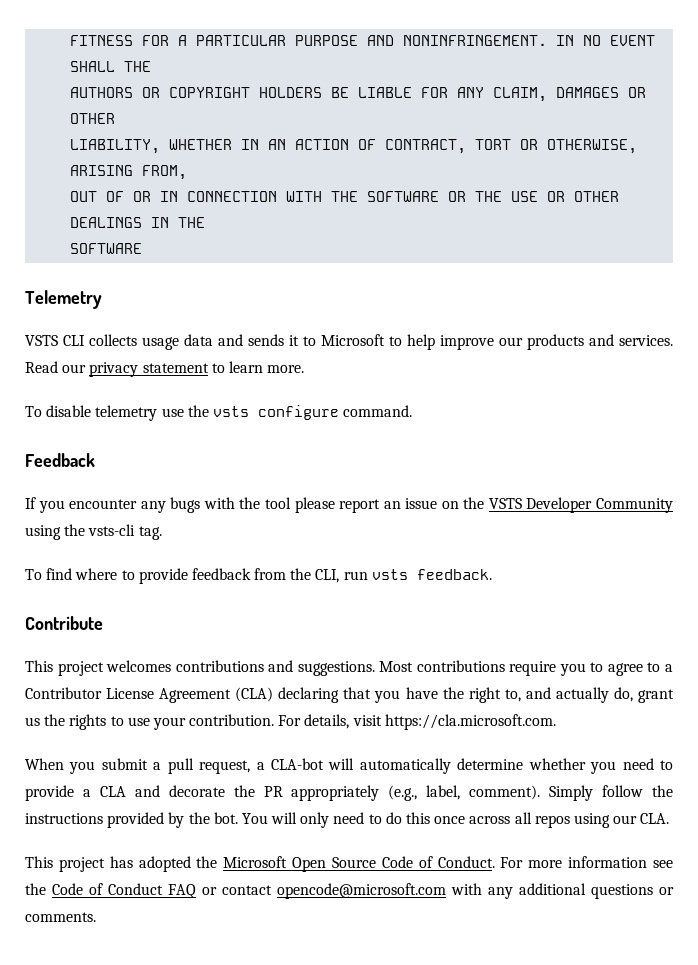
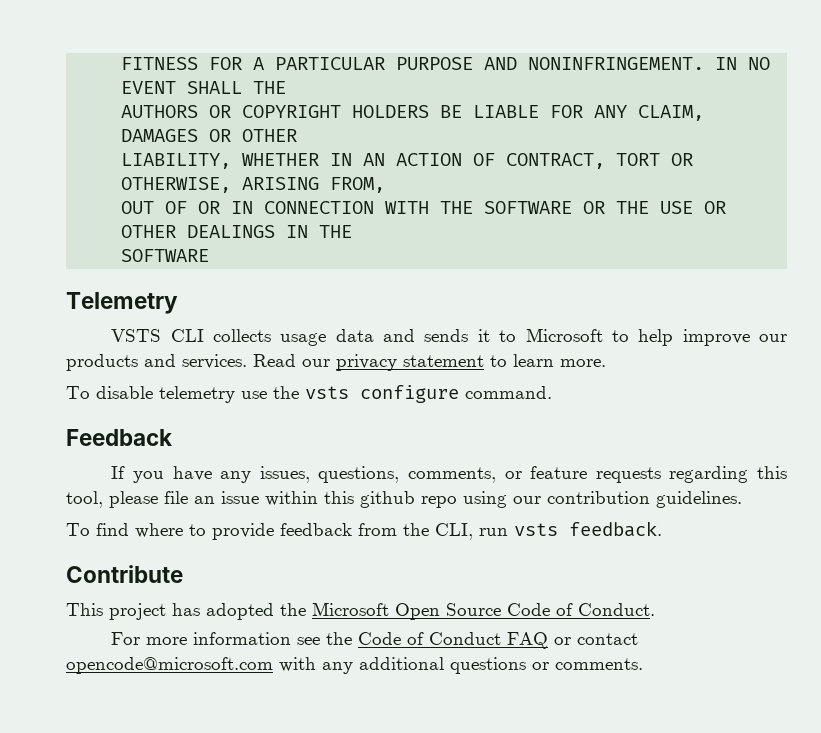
- If you encounter any bugs with the tool please report an issue on the VSTS Developer Community using the vsts-cli tag.
+ If you have any issues, questions, comments, or feature requests regarding this tool, please file an issue within this github repo using our contribution guidelines.
- This project welcomes contributions and suggestions. Most contributions require you to agree to a Contributor License Agreement (CLA) declaring that you have the right to, and actually do, grant us the rights to use your contribution. For details, visit https://cla.microsoft.com.
- When you submit a pull request, a CLA-bot will automatically determine whether you need to provide a CLA and decorate the PR appropriately (e.g., label, comment). Simply follow the instructions provided by the bot. You will only need to do this once across all repos using our CLA.
- This project has adopted the Microsoft Open Source Code of Conduct. For more information see the Code of Conduct FAQ or contact opencode@microsoft.com with any additional questions or comments.
+ This project has adopted the Microsoft Open Source Code of Conduct.
+ For more information see the Code of Conduct FAQ or contact opencode@microsoft.com with any additional questions or comments.

